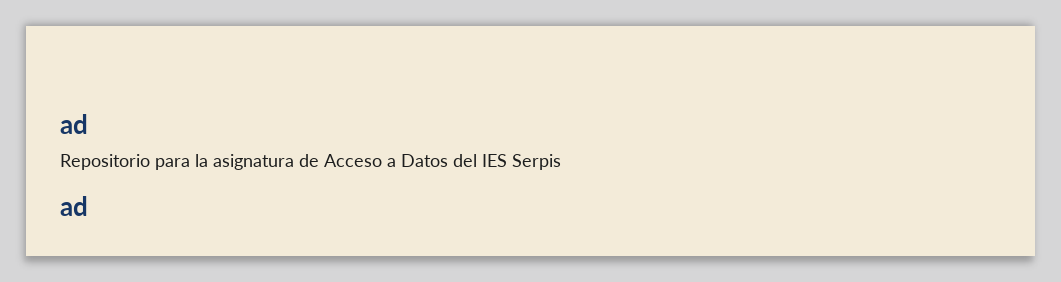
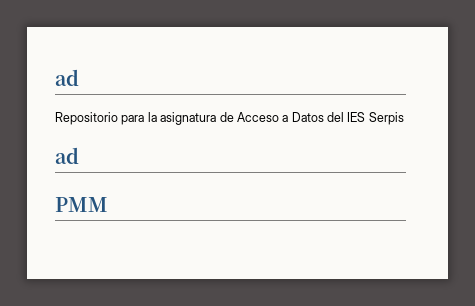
+ PMM

